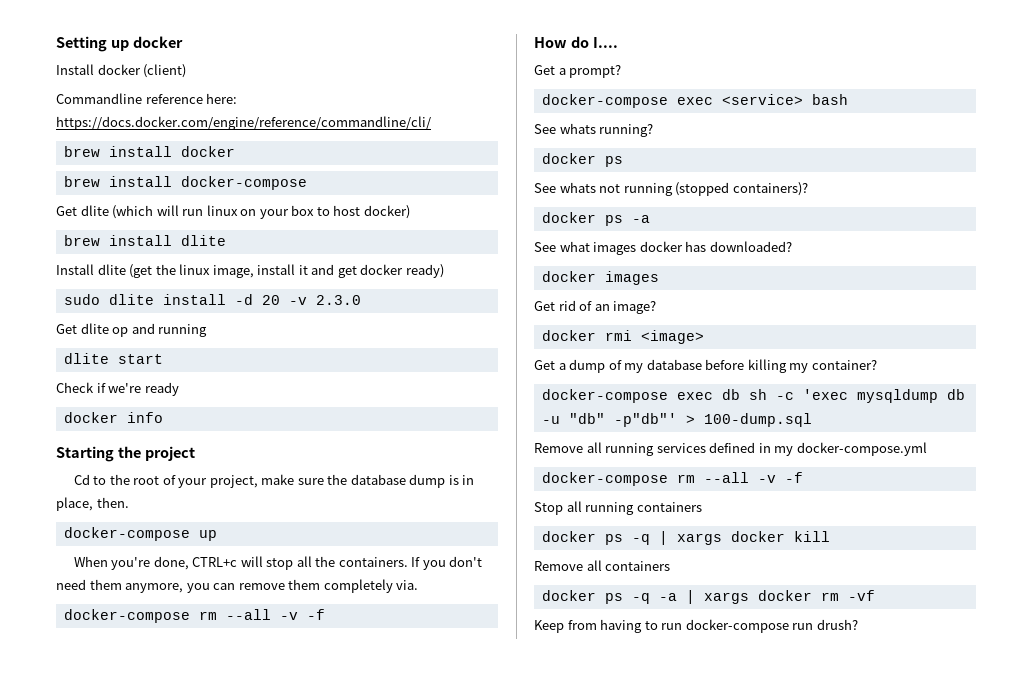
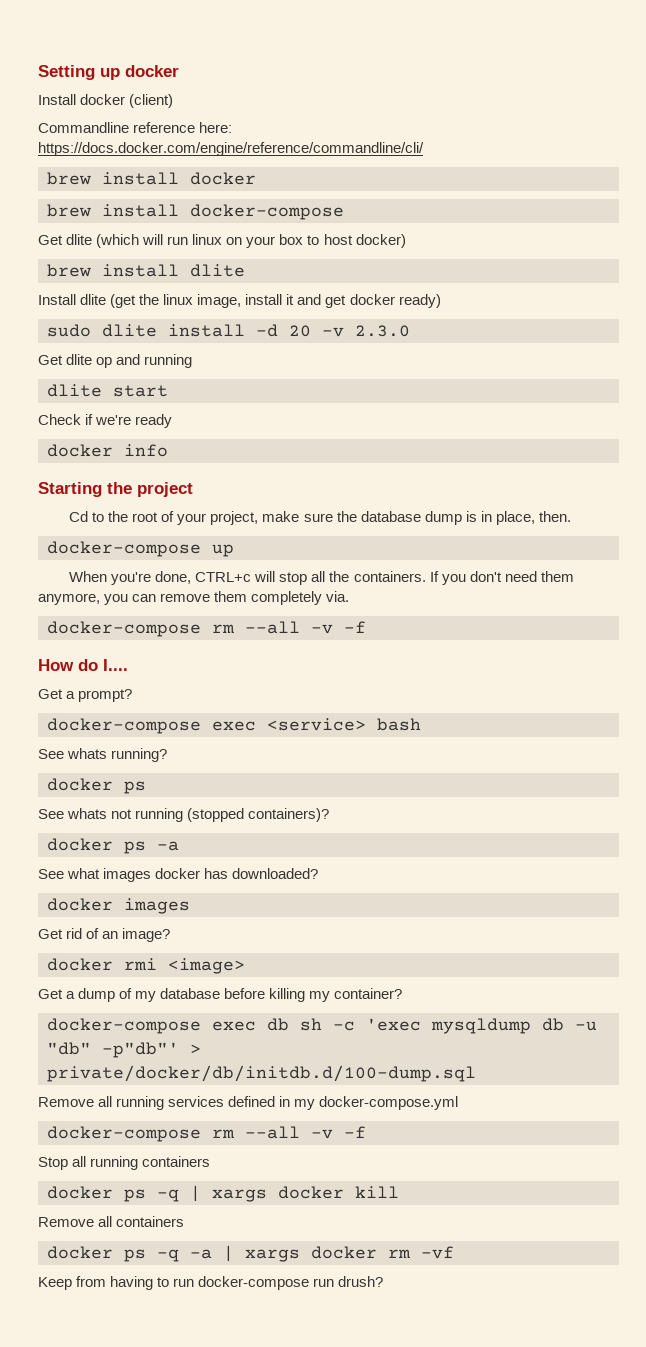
- docker-compose exec db sh -c 'exec mysqldump db -u "db" -p"db"' > 100-dump.sql
+ docker-compose exec db sh -c 'exec mysqldump db -u "db" -p"db"' > private/docker/db/initdb.d/100-dump.sql

